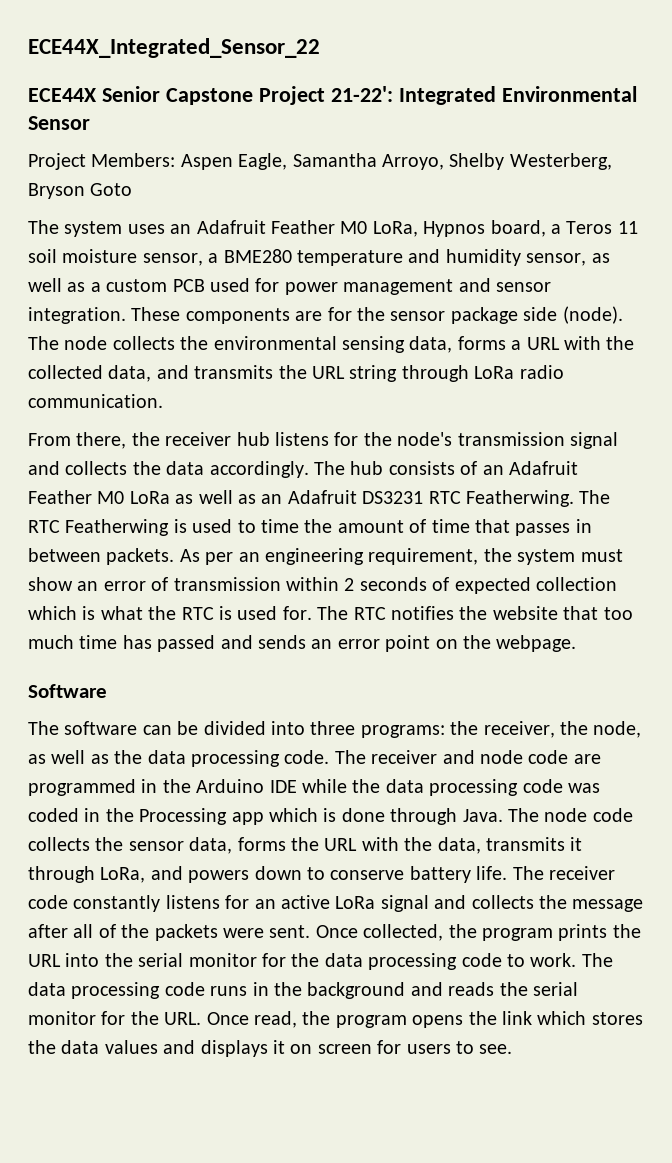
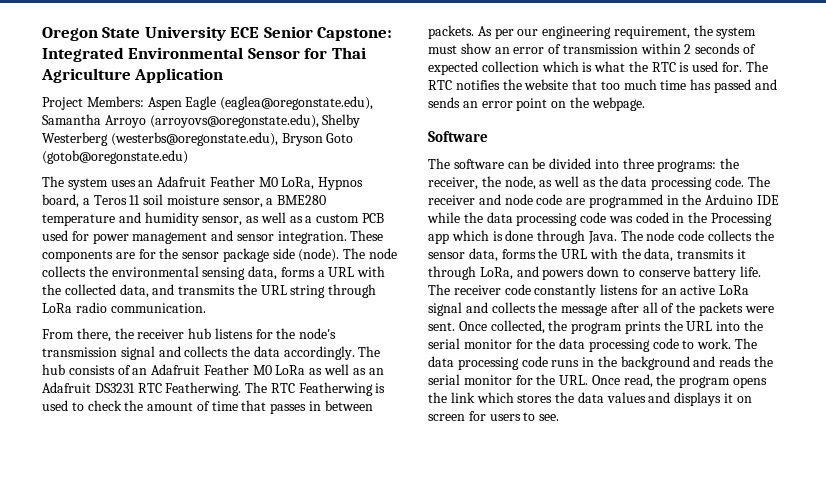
- ECE44X_Integrated_Sensor_22
- ECE44X Senior Capstone Project 21-22': Integrated Environmental Sensor
+ Oregon State University ECE Senior Capstone: Integrated Environmental Sensor for Thai Agriculture Application
- Project Members: Aspen Eagle, Samantha Arroyo, Shelby Westerberg, Bryson Goto
+ Project Members: Aspen Eagle (eaglea@oregonstate.edu), Samantha Arroyo (arroyovs@oregonstate.edu), Shelby Westerberg (westerbs@oregonstate.edu), Bryson Goto (gotob@oregonstate.edu)
- The RTC Featherwing is used to time the amount of time that passes in between packets.
+ The RTC Featherwing is used to check the amount of time that passes in between packets.
- As per an engineering requirement, the system must show an error of transmission within 2 seconds of expected collection which is what the RTC is used for.
+ As per our engineering requirement, the system must show an error of transmission within 2 seconds of expected collection which is what the RTC is used for.

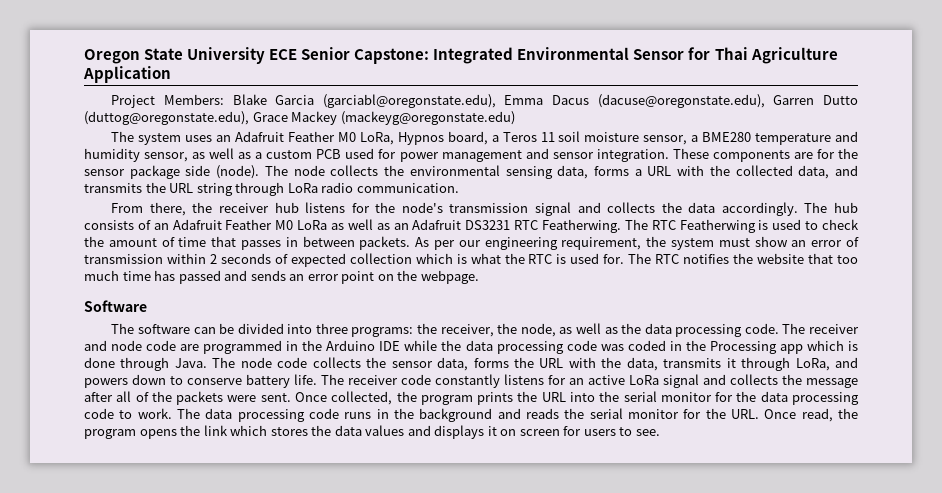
- Project Members: Aspen Eagle (eaglea@oregonstate.edu), Samantha Arroyo (arroyovs@oregonstate.edu), Shelby Westerberg (westerbs@oregonstate.edu), Bryson Goto (gotob@oregonstate.edu)
+ Project Members: Blake Garcia (garciabl@oregonstate.edu), Emma Dacus (dacuse@oregonstate.edu), Garren Dutto (duttog@oregonstate.edu), Grace Mackey (mackeyg@oregonstate.edu)

